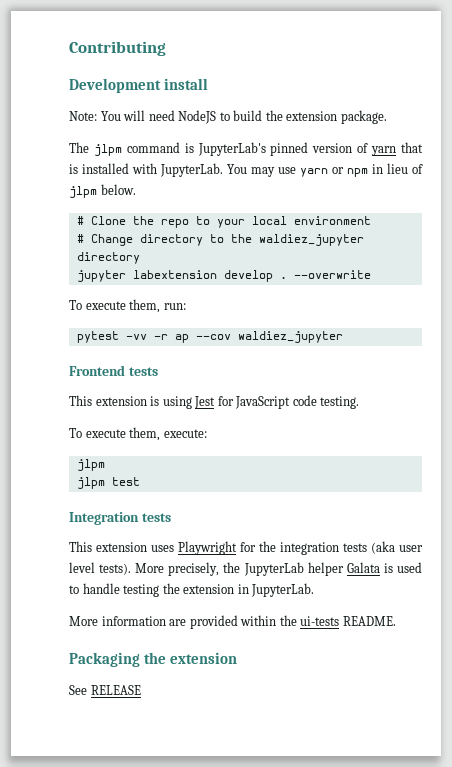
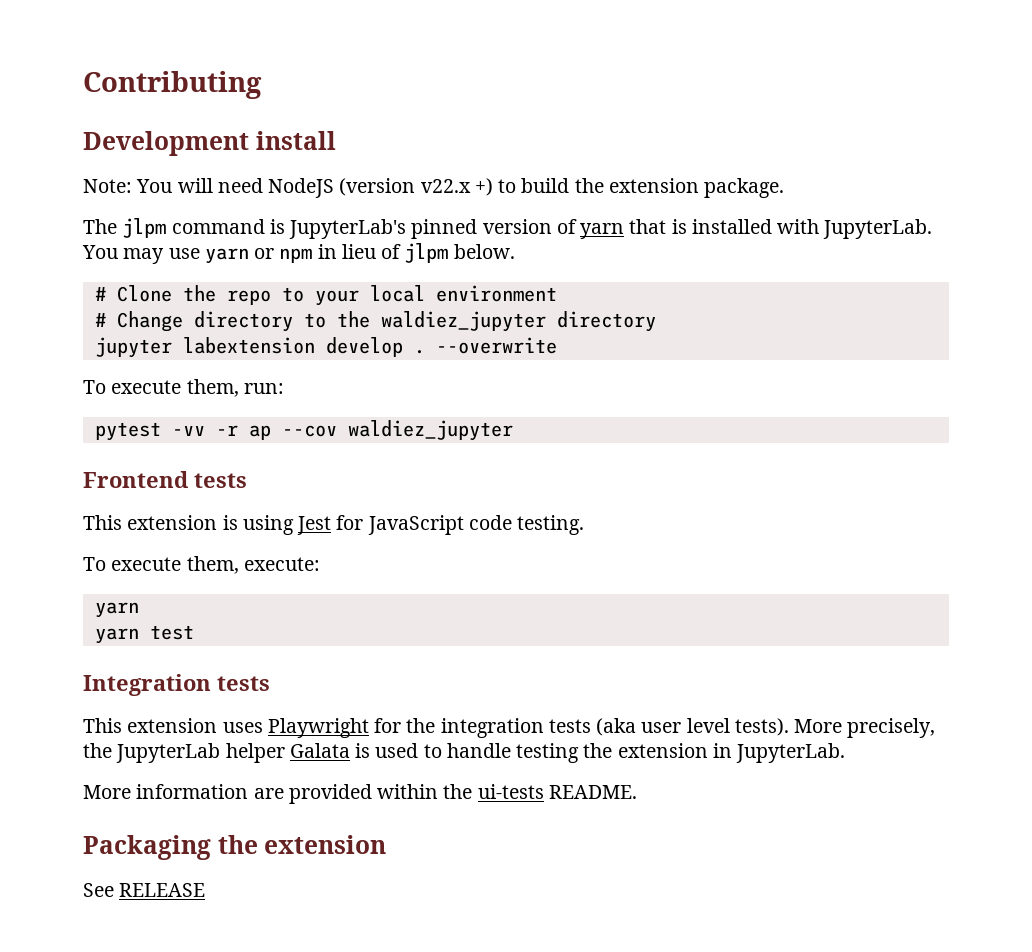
- Note: You will need NodeJS to build the extension package.
+ Note: You will need NodeJS (version v22.x +) to build the extension package.
  To execute them, execute:
- jlpm
- jlpm test
+ yarn
+ yarn test

